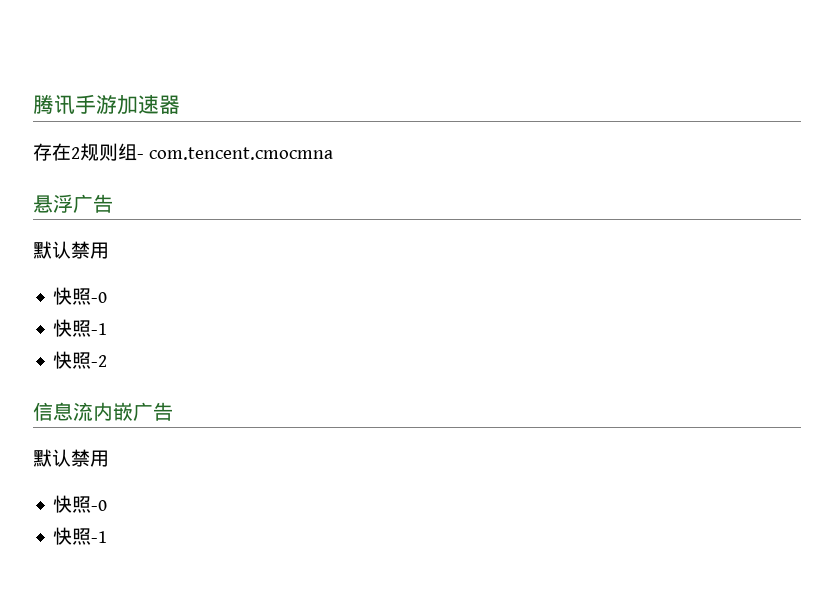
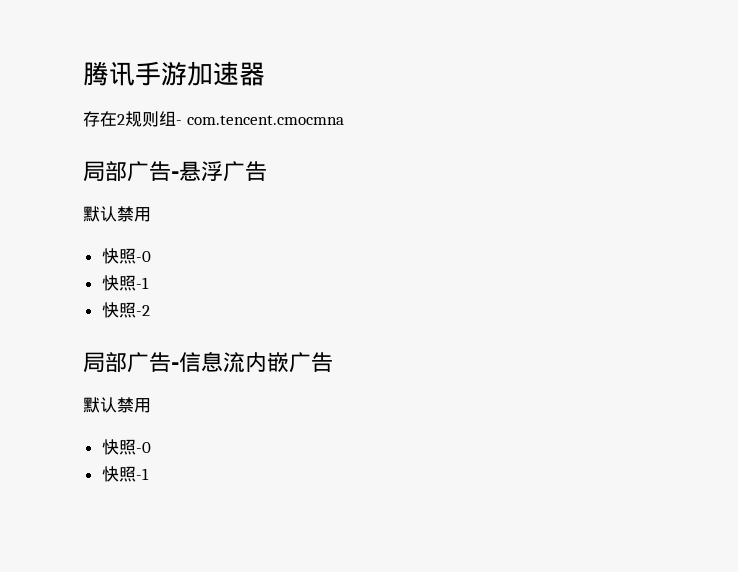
- 悬浮广告
+ 局部广告-悬浮广告
- 信息流内嵌广告
+ 局部广告-信息流内嵌广告

